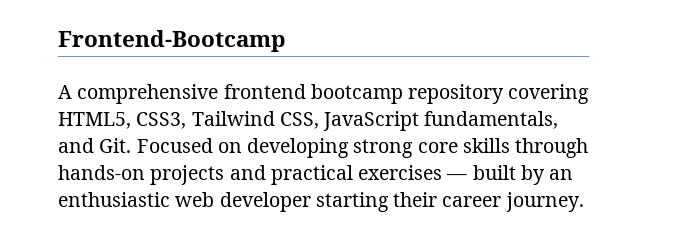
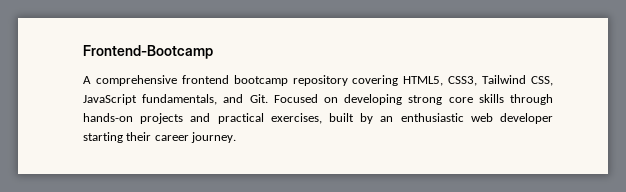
- A comprehensive frontend bootcamp repository covering HTML5, CSS3, Tailwind CSS, JavaScript fundamentals, and Git. Focused on developing strong core skills through hands-on projects and practical exercises — built by an enthusiastic web developer starting their career journey.
+ A comprehensive frontend bootcamp repository covering HTML5, CSS3, Tailwind CSS, JavaScript fundamentals, and Git. Focused on developing strong core skills through hands-on projects and practical exercises, built by an enthusiastic web developer starting their career journey.

